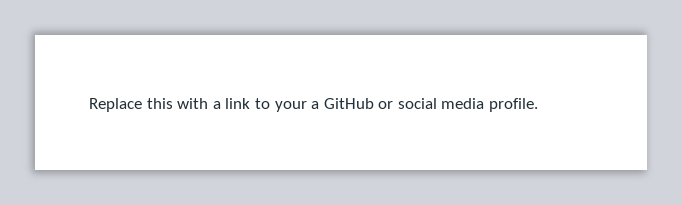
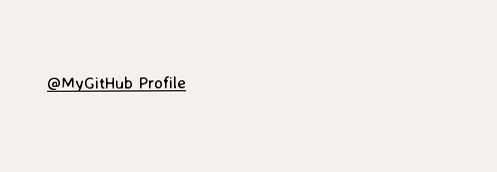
- Replace this with a link to your a GitHub or social media profile.
+ @MyGitHub Profile

